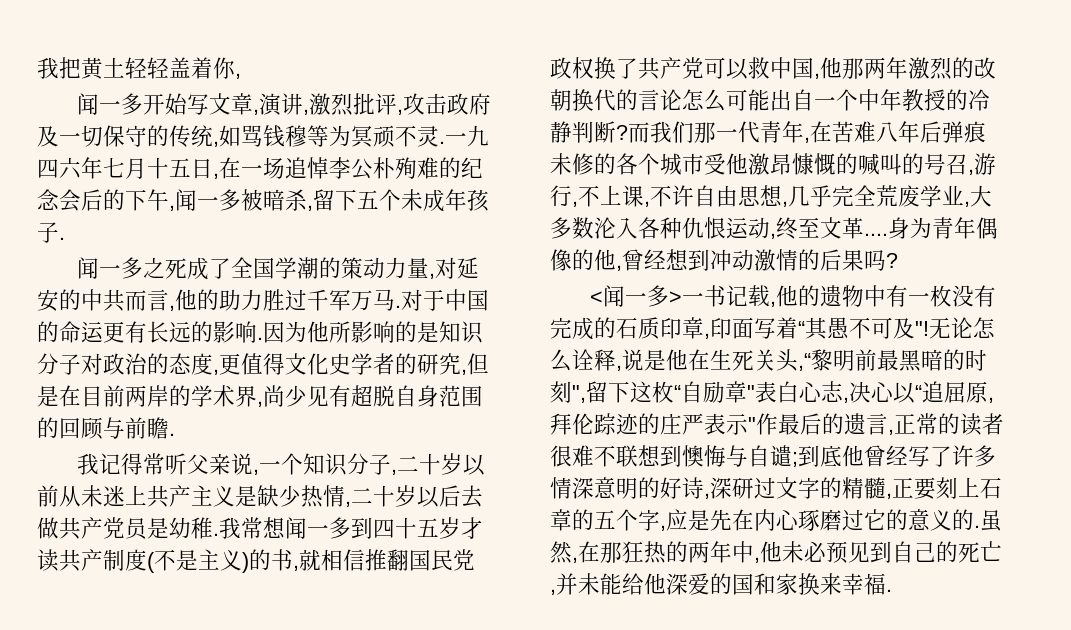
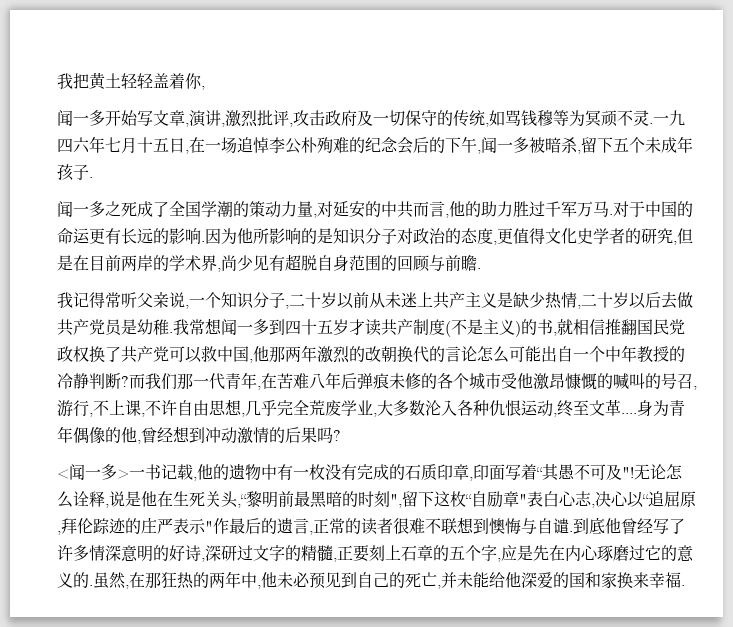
- 无论怎么诠释,说是他在生死关头,“黎明前最黑暗的时刻",留下这枚“自励章"表白心志,决心以“追屈原,拜伦踪迹的庄严表示"作最后的遗言,正常的读者很难不联想到懊悔与自谴;
+ 无论怎么诠释,说是他在生死关头,“黎明前最黑暗的时刻",留下这枚“自励章"表白心志,决心以“追屈原,拜伦踪迹的庄严表示"作最后的遗言,正常的读者很难不联想到懊悔与自谴.

